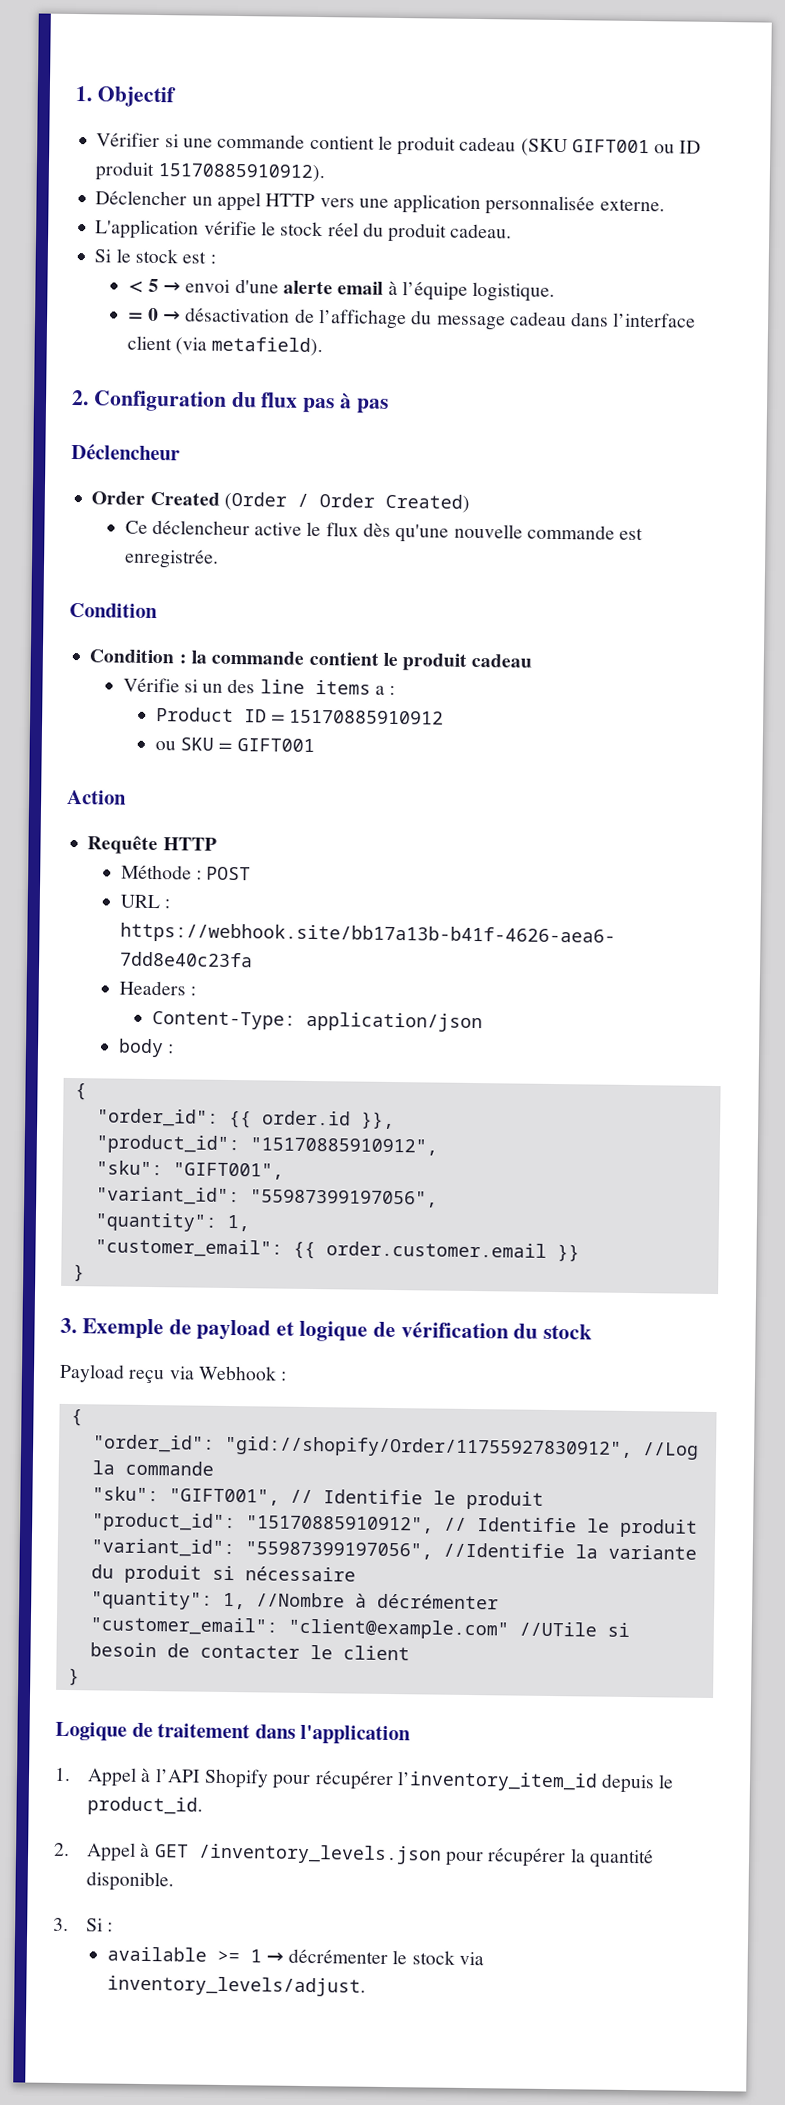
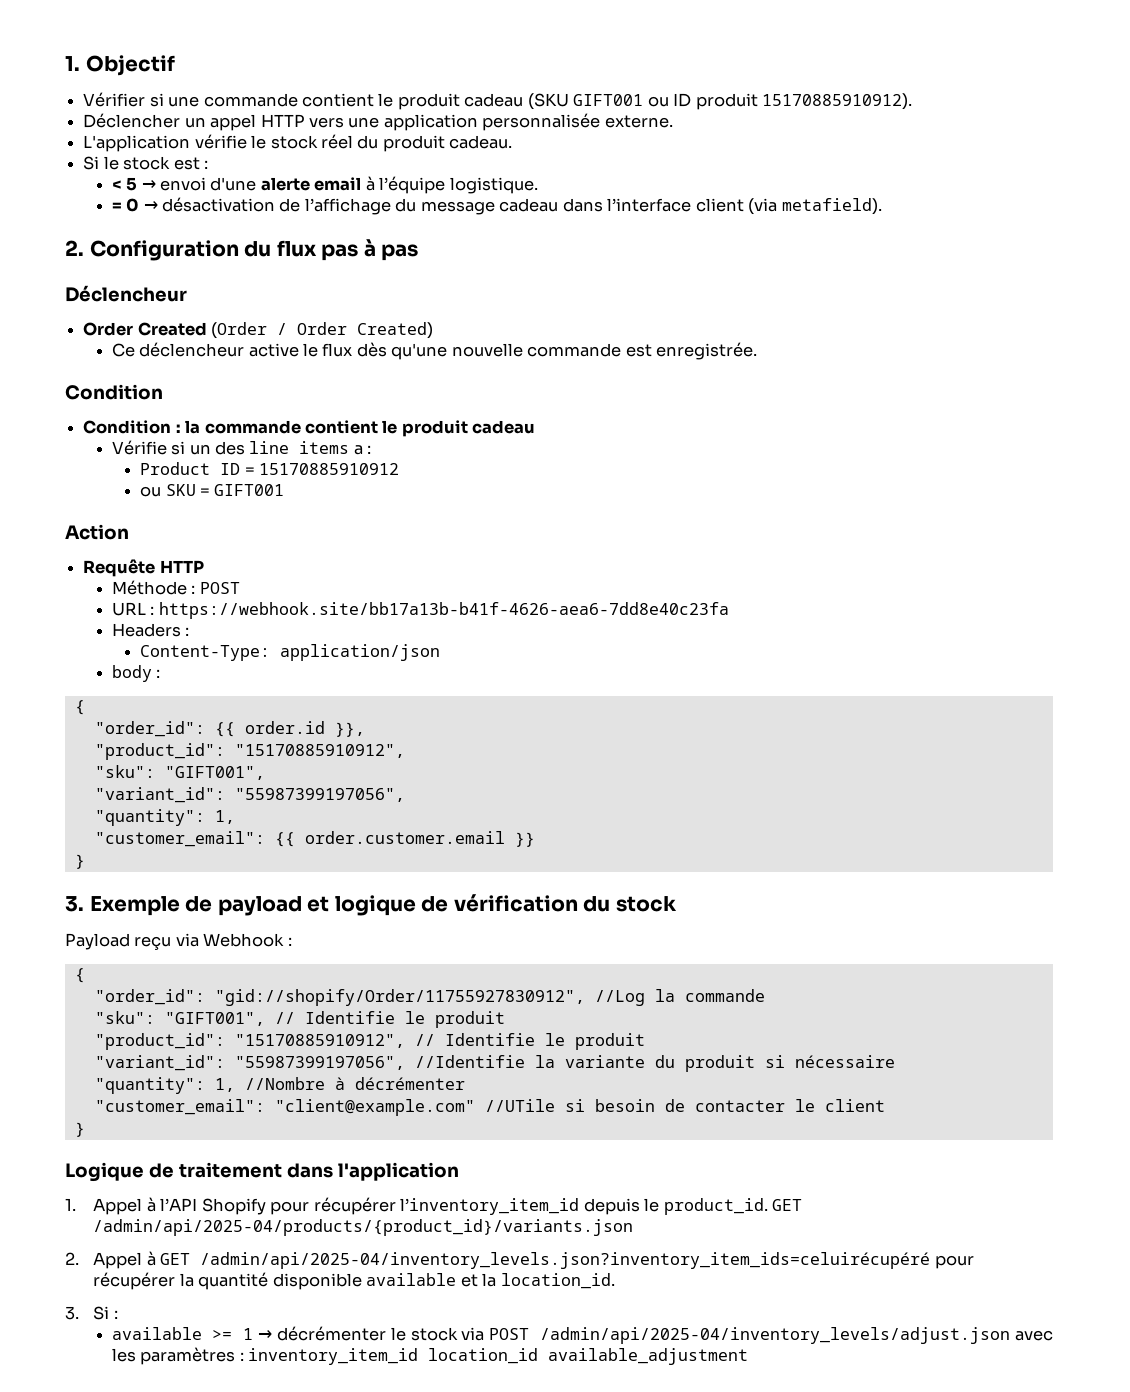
+ GET /admin/api/2025-04/products/{product_id}/variants.json
- 2. Appel à GET /inventory_levels.json pour récupérer la quantité disponible.
+ 2. Appel à GET /admin/api/2025-04/inventory_levels.json?inventory_item_ids=celuirécupéré pour récupérer la quantité disponible available et la location_id.
- available >= 1 → décrémenter le stock via inventory_levels/adjust.
+ available >= 1 → décrémenter le stock via POST /admin/api/2025-04/inventory_levels/adjust.json avec les paramètres : inventory_item_id location_id available_adjustment

